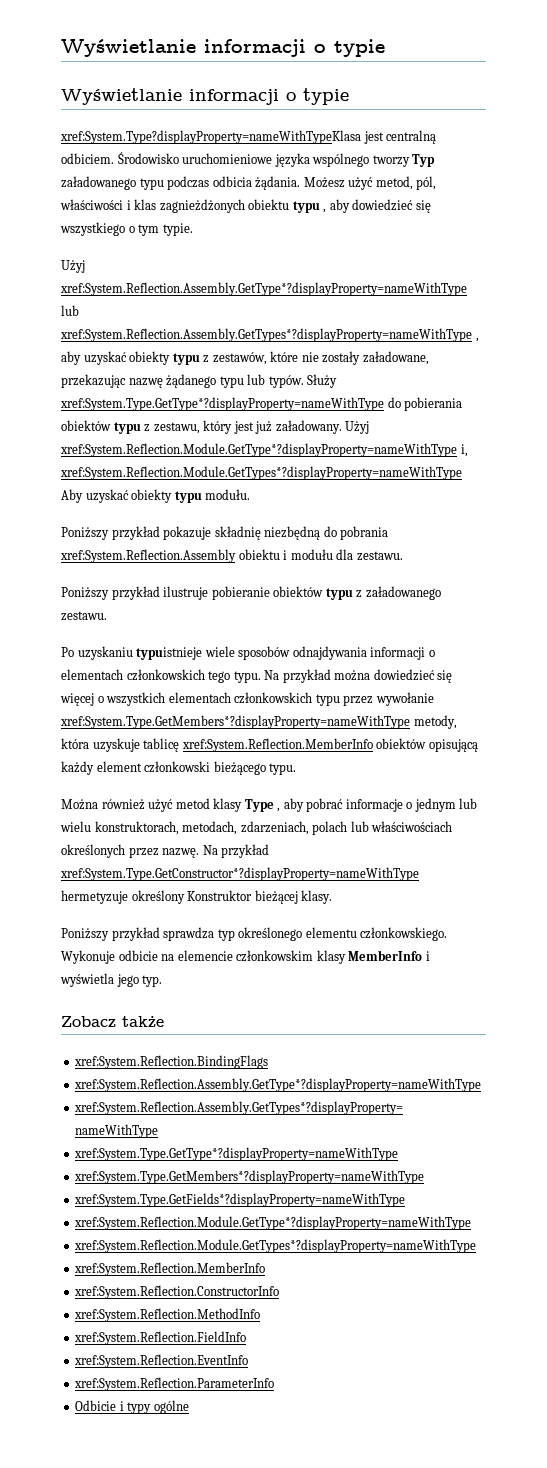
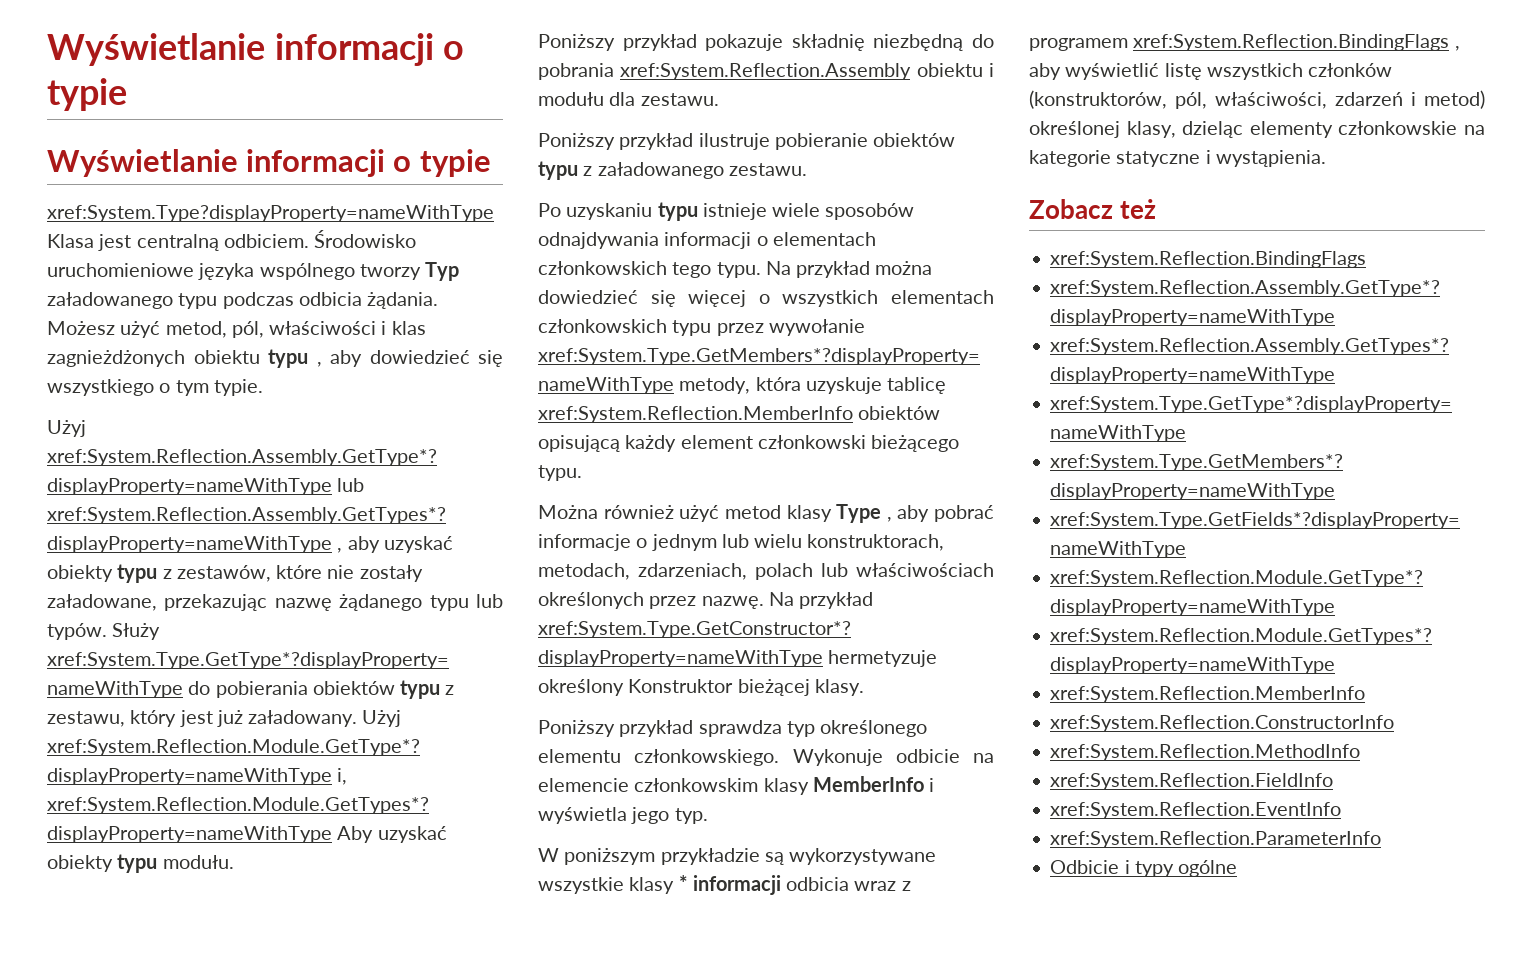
- Po uzyskaniu typuistnieje wiele sposobów odnajdywania informacji o elementach członkowskich tego typu.
+ Po uzyskaniu typu istnieje wiele sposobów odnajdywania informacji o elementach członkowskich tego typu.
+ W poniższym przykładzie są wykorzystywane wszystkie klasy * informacji odbicia wraz z programem xref:System.Reflection.BindingFlags , aby wyświetlić listę wszystkich członków (konstruktorów, pól, właściwości, zdarzeń i metod) określonej klasy, dzieląc elementy członkowskie na kategorie statyczne i wystąpienia.
- Zobacz także
+ Zobacz też

